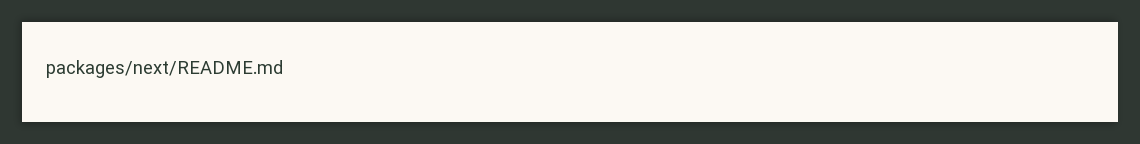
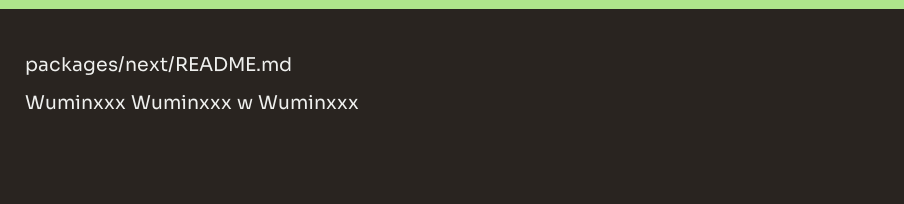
+ Wuminxxx Wuminxxx w Wuminxxx

